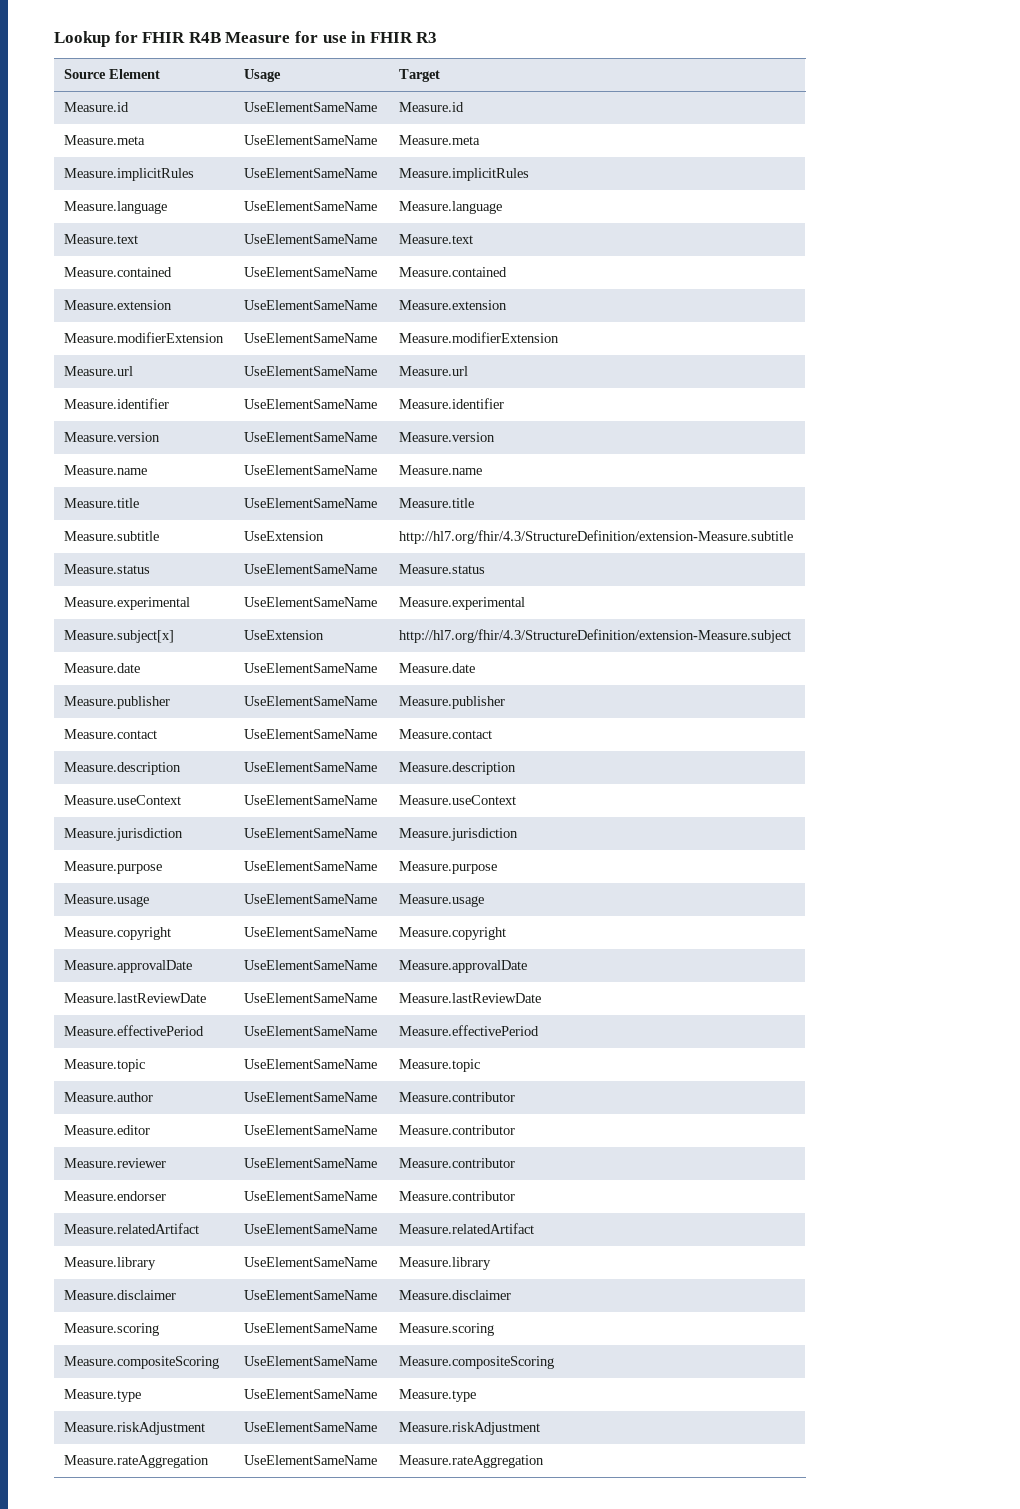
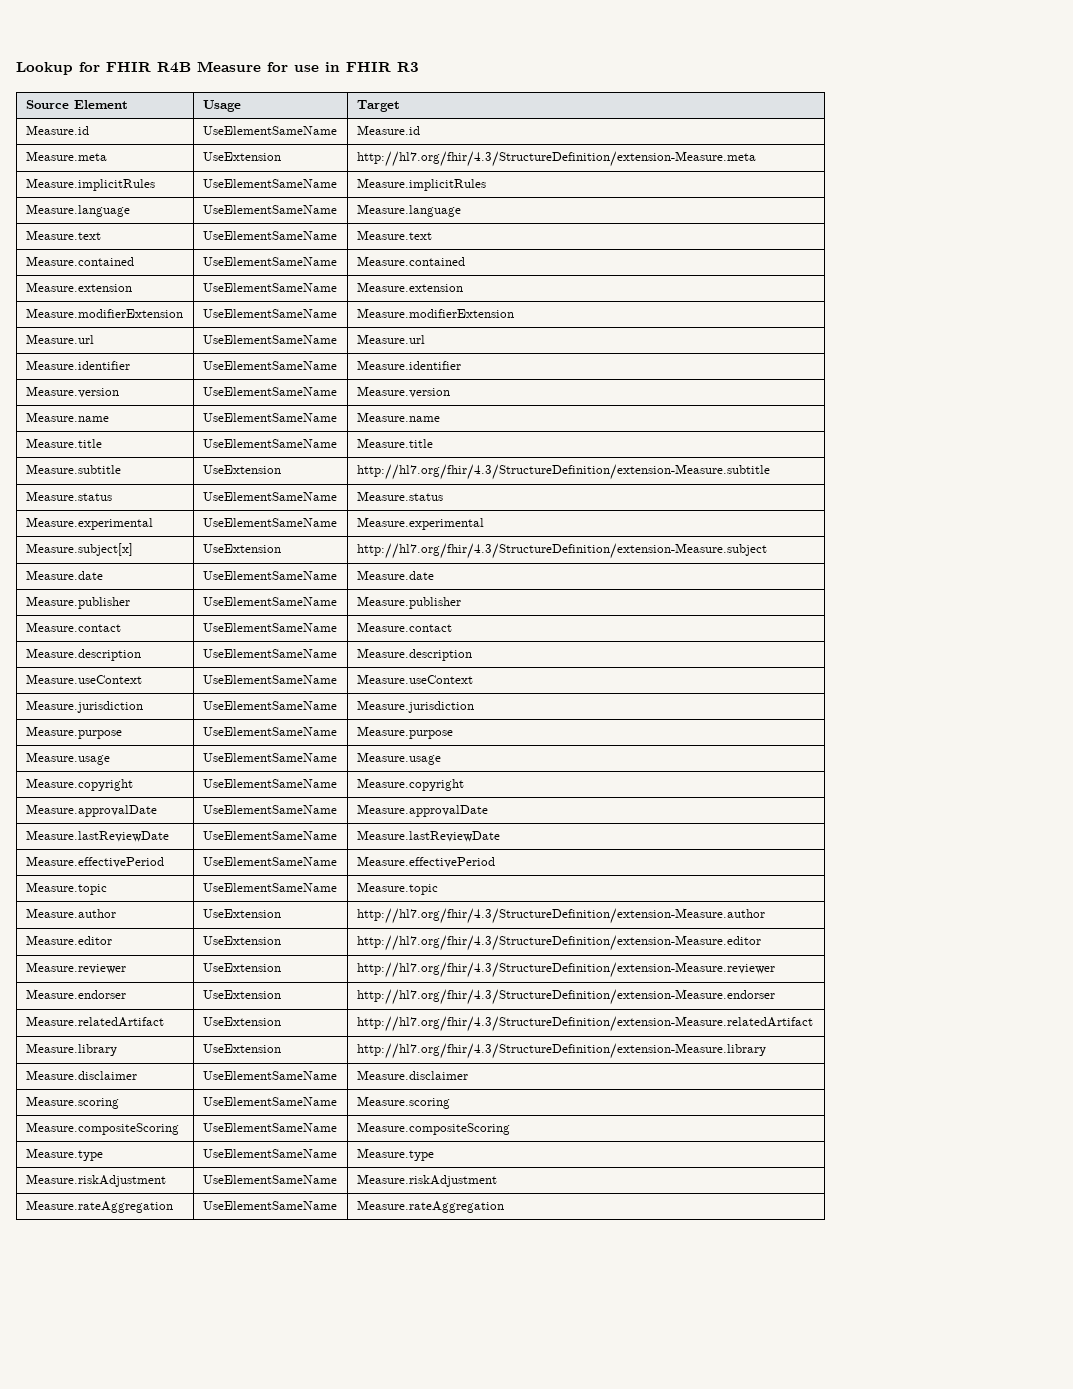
- Measure.meta | UseElementSameName | Measure.meta
+ Measure.meta | UseExtension | http://hl7.org/fhir/4.3/StructureDefinition/extension-Measure.meta
- Measure.author | UseElementSameName | Measure.contributor
+ Measure.author | UseExtension | http://hl7.org/fhir/4.3/StructureDefinition/extension-Measure.author
- Measure.editor | UseElementSameName | Measure.contributor
+ Measure.editor | UseExtension | http://hl7.org/fhir/4.3/StructureDefinition/extension-Measure.editor
- Measure.reviewer | UseElementSameName | Measure.contributor
+ Measure.reviewer | UseExtension | http://hl7.org/fhir/4.3/StructureDefinition/extension-Measure.reviewer
- Measure.endorser | UseElementSameName | Measure.contributor
+ Measure.endorser | UseExtension | http://hl7.org/fhir/4.3/StructureDefinition/extension-Measure.endorser
- Measure.relatedArtifact | UseElementSameName | Measure.relatedArtifact
+ Measure.relatedArtifact | UseExtension | http://hl7.org/fhir/4.3/StructureDefinition/extension-Measure.relatedArtifact
- Measure.library | UseElementSameName | Measure.library
+ Measure.library | UseExtension | http://hl7.org/fhir/4.3/StructureDefinition/extension-Measure.library

